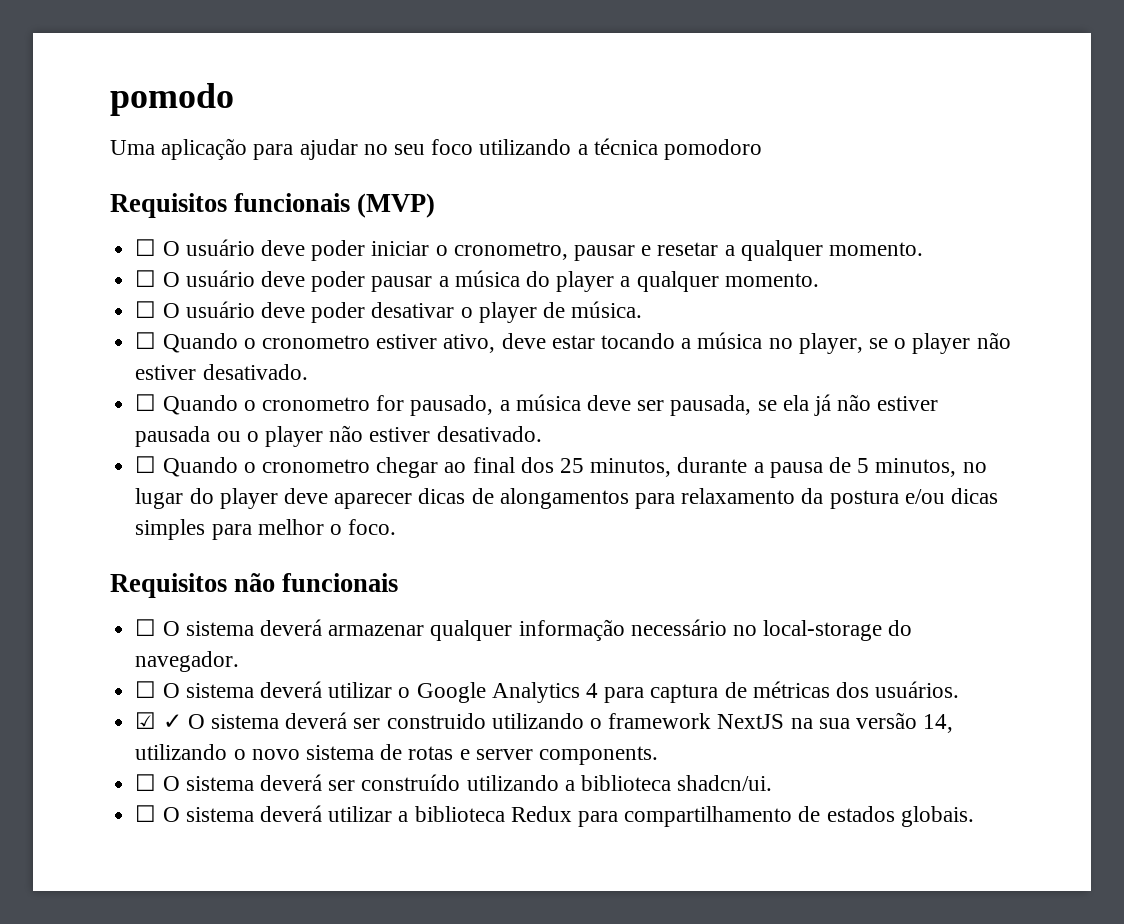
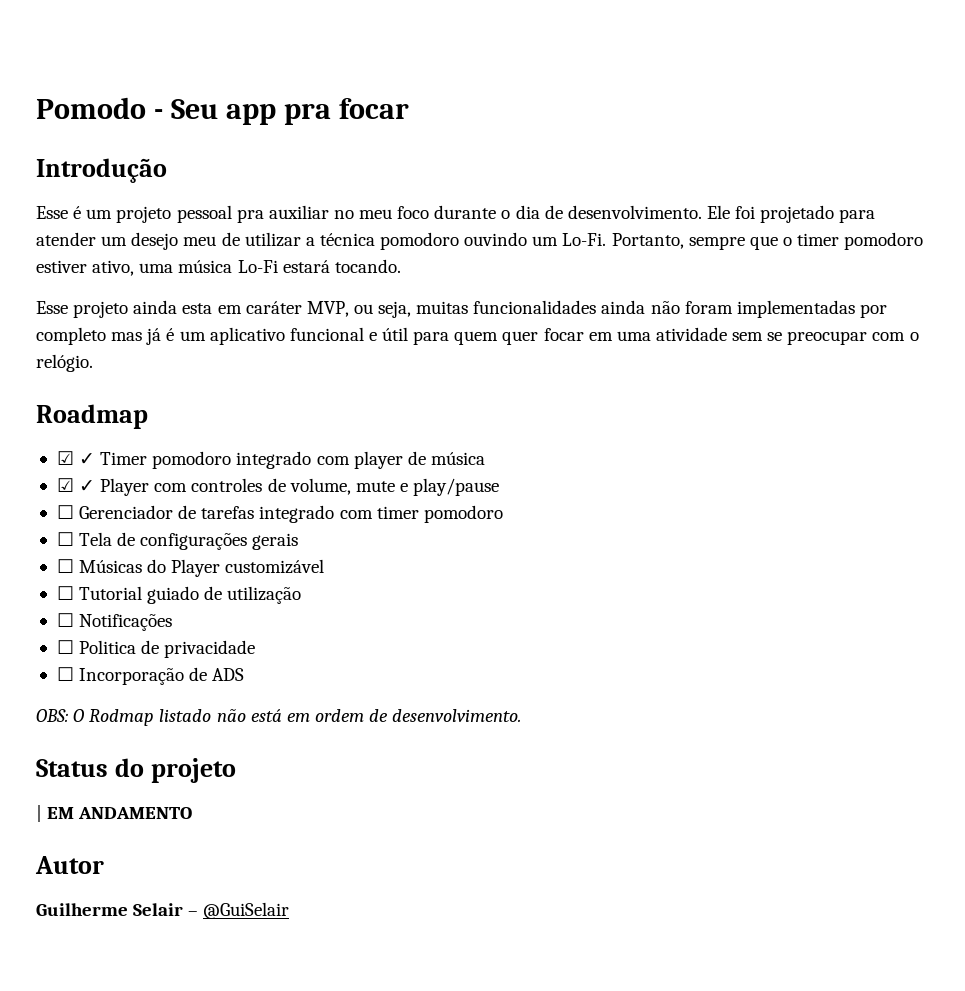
- pomodo
- Uma aplicação para ajudar no seu foco utilizando a técnica pomodoro
- Requisitos funcionais (MVP)
- ☐ O usuário deve poder iniciar o cronometro, pausar e resetar a qualquer momento.
- ☐ O usuário deve poder pausar a música do player a qualquer momento.
- ☐ O usuário deve poder desativar o player de música.
- ☐ Quando o cronometro estiver ativo, deve estar tocando a música no player, se o player não estiver desativado.
- ☐ Quando o cronometro for pausado, a música deve ser pausada, se ela já não estiver pausada ou o player não estiver desativado.
- ☐ Quando o cronometro chegar ao final dos 25 minutos, durante a pausa de 5 minutos, no lugar do player deve aparecer dicas de alongamentos para relaxamento da postura e/ou dicas simples para melhor o foco.
- Requisitos não funcionais
- ☐ O sistema deverá armazenar qualquer informação necessário no local-storage do navegador.
- ☐ O sistema deverá utilizar o Google Analytics 4 para captura de métricas dos usuários.
- ☑ ✓ O sistema deverá ser construido utilizando o framework NextJS na sua versão 14, utilizando o novo sistema de rotas e server components.
- ☐ O sistema deverá ser construído utilizando a biblioteca shadcn/ui.
- ☐ O sistema deverá utilizar a biblioteca Redux para compartilhamento de estados globais.
+ Pomodo - Seu app pra focar
+ Introdução
+ Esse é um projeto pessoal pra auxiliar no meu foco durante o dia de desenvolvimento. Ele foi projetado para atender um desejo meu de utilizar a técnica pomodoro ouvindo um Lo-Fi. Portanto, sempre que o timer pomodoro estiver ativo, uma música Lo-Fi estará tocando.
+ Esse projeto ainda esta em caráter MVP, ou seja, muitas funcionalidades ainda não foram implementadas por completo mas já é um aplicativo funcional e útil para quem quer focar em uma atividade sem se preocupar com o relógio.
+ Roadmap
+ ☑ ✓ Timer pomodoro integrado com player de música
+ ☑ ✓ Player com controles de volume, mute e play/pause
+ ☐ Gerenciador de tarefas integrado com timer pomodoro
+ ☐ Tela de configurações gerais
+ ☐ Músicas do Player customizável
+ ☐ Tutorial guiado de utilização
+ ☐ Notificações
+ ☐ Politica de privacidade
+ ☐ Incorporação de ADS
+ OBS: O Rodmap listado não está em ordem de desenvolvimento.
+ Status do projeto
+ | EM ANDAMENTO
+ Autor
+ Guilherme Selair – @GuiSelair

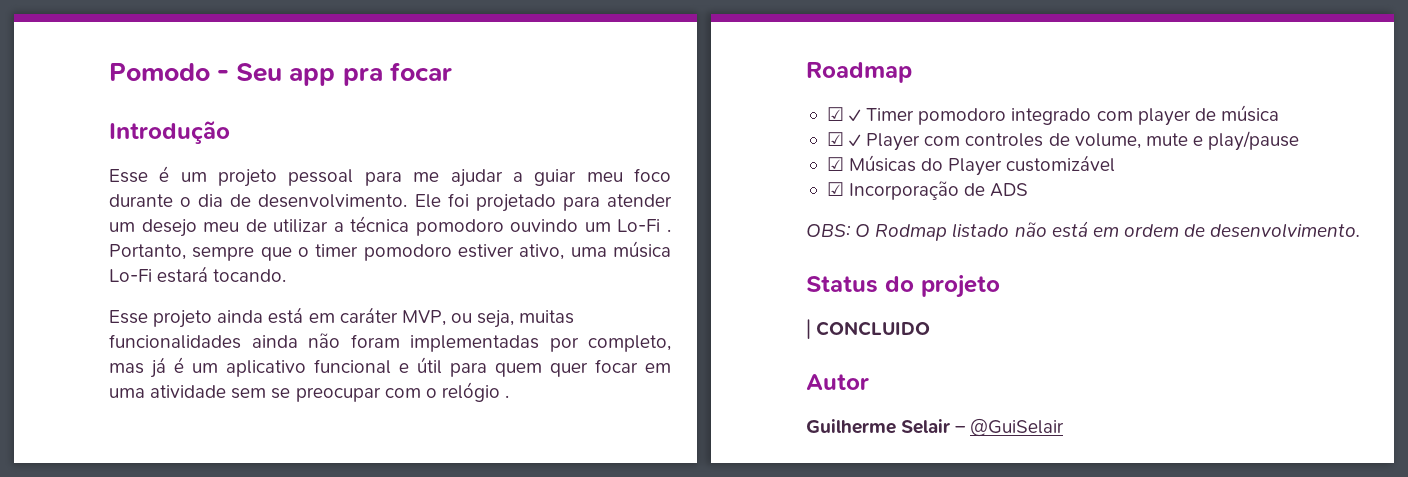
- Esse é um projeto pessoal pra auxiliar no meu foco durante o dia de desenvolvimento.
+ Esse é um projeto pessoal para me ajudar a guiar meu foco durante o dia de desenvolvimento.
- Ele foi projetado para atender um desejo meu de utilizar a técnica pomodoro ouvindo um Lo-Fi.
+ Ele foi projetado para atender um desejo meu de utilizar a técnica pomodoro ouvindo um Lo-Fi .
- Esse projeto ainda esta em caráter MVP, ou seja, muitas funcionalidades ainda não foram implementadas por completo mas já é um aplicativo funcional e útil para quem quer focar em uma atividade sem se preocupar com o relógio.
+ Esse projeto ainda está em caráter MVP, ou seja, muitas funcionalidades ainda não foram implementadas por completo, mas já é um aplicativo funcional e útil para quem quer focar em uma atividade sem se preocupar com o relógio .
- ☐ Gerenciador de tarefas integrado com timer pomodoro
- ☐ Tela de configurações gerais
- ☐ Músicas do Player customizável
- ☐ Tutorial guiado de utilização
- ☐ Notificações
- ☐ Politica de privacidade
- ☐ Incorporação de ADS
+ ☑ Músicas do Player customizável
+ ☑ Incorporação de ADS
- | EM ANDAMENTO
+ | CONCLUIDO

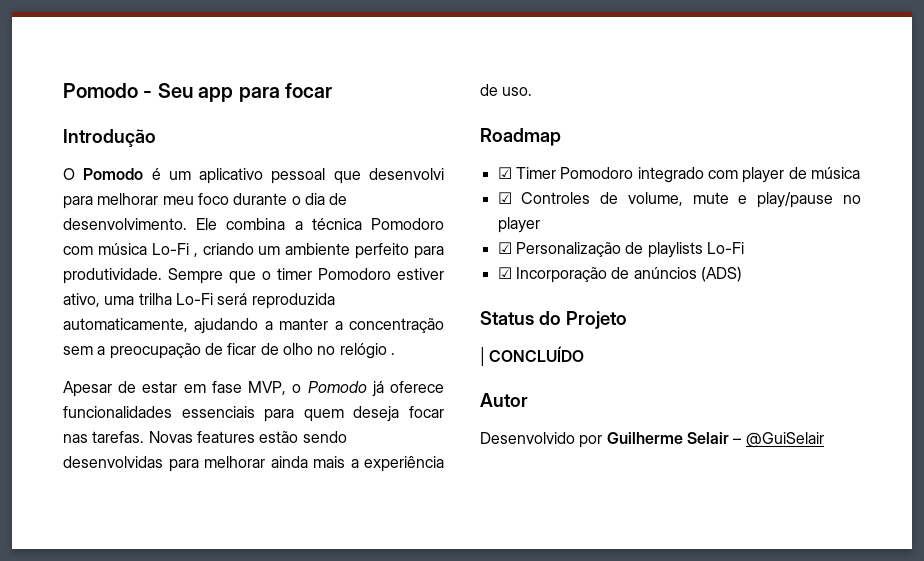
- Pomodo - Seu app pra focar
+ Pomodo - Seu app para focar
- Esse é um projeto pessoal para me ajudar a guiar meu foco durante o dia de desenvolvimento.
+ O Pomodo é um aplicativo pessoal que desenvolvi para melhorar meu foco durante o dia de desenvolvimento.
- Ele foi projetado para atender um desejo meu de utilizar a técnica pomodoro ouvindo um Lo-Fi . Portanto, sempre que o timer pomodoro estiver ativo, uma música Lo-Fi estará tocando.
- Esse projeto ainda está em caráter MVP, ou seja, muitas funcionalidades ainda não foram implementadas por completo, mas já é um aplicativo funcional e útil para quem quer focar em uma atividade sem se preocupar com o relógio .
+ Ele combina a técnica Pomodoro com música Lo-Fi , criando um ambiente perfeito para produtividade. Sempre que o timer Pomodoro estiver ativo, uma trilha Lo-Fi será reproduzida automaticamente, ajudando a manter a concentração sem a preocupação de ficar de olho no relógio .
+ Apesar de estar em fase MVP, o Pomodo já oferece funcionalidades essenciais para quem deseja focar nas tarefas. Novas features estão sendo desenvolvidas para melhorar ainda mais a experiência de uso.
- ☑ ✓ Timer pomodoro integrado com player de música
+ ☑ Timer Pomodoro integrado com player de música
- ☑ ✓ Player com controles de volume, mute e play/pause
- ☑ Músicas do Player customizável
+ ☑ Controles de volume, mute e play/pause no player
+ ☑ Personalização de playlists Lo-Fi
- ☑ Incorporação de ADS
- OBS: O Rodmap listado não está em ordem de desenvolvimento.
+ ☑ Incorporação de anúncios (ADS)
- Status do projeto
+ Status do Projeto
- | CONCLUIDO
+ | CONCLUÍDO
- Guilherme Selair – @GuiSelair
+ Desenvolvido por Guilherme Selair – @GuiSelair

